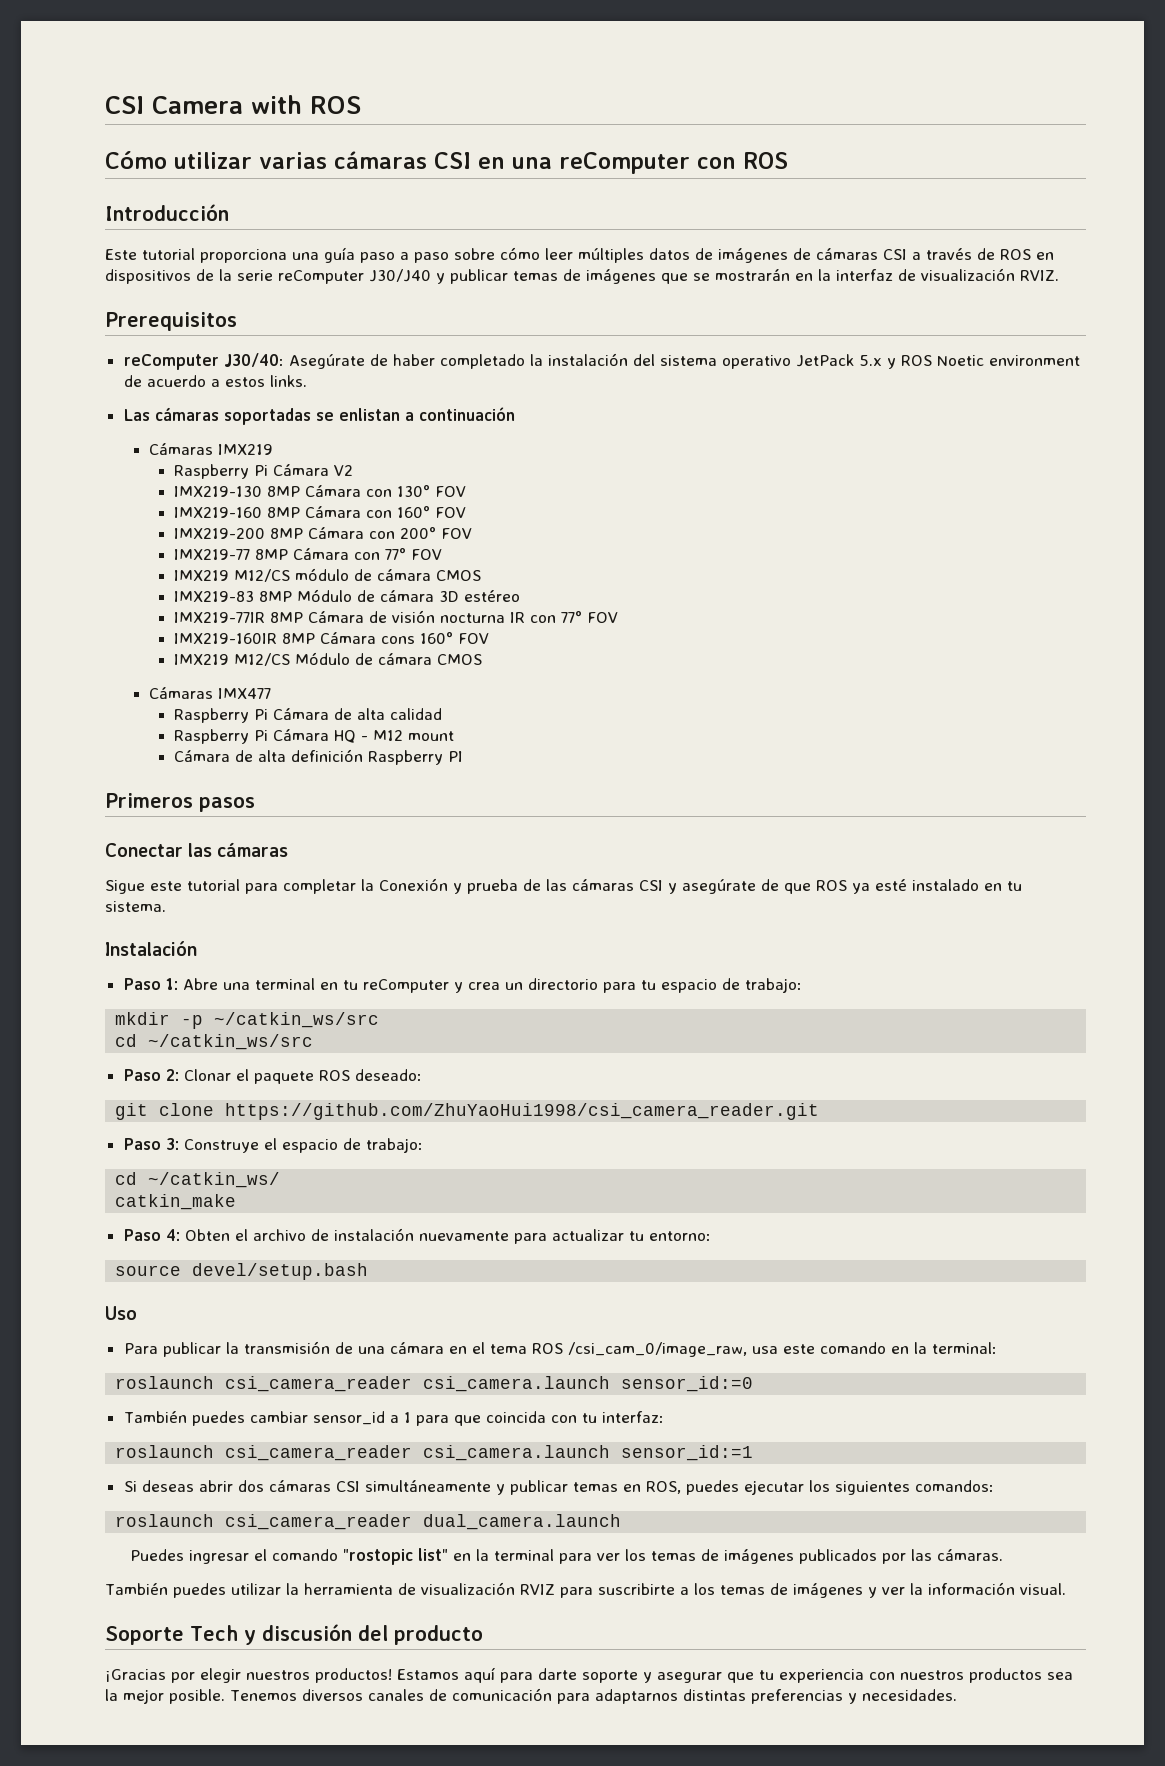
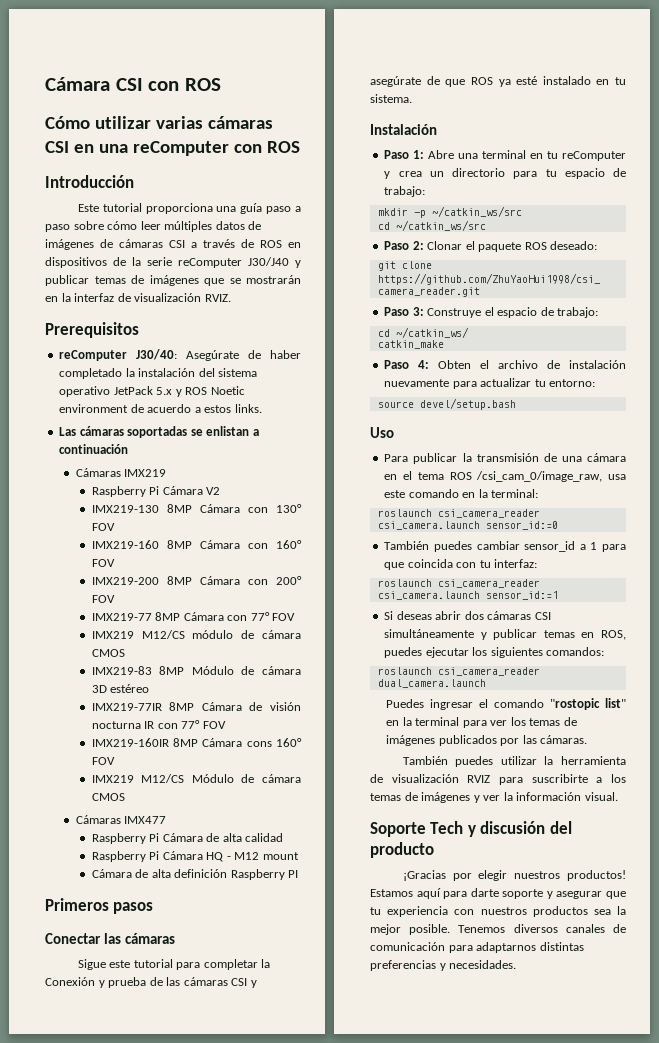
- CSI Camera with ROS
+ Cámara CSI con ROS

